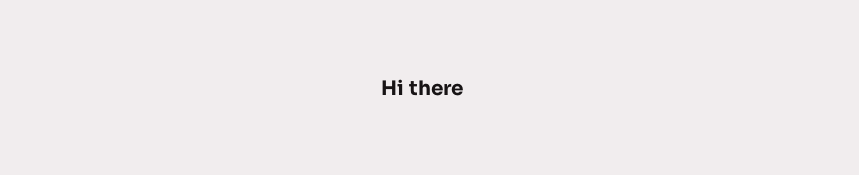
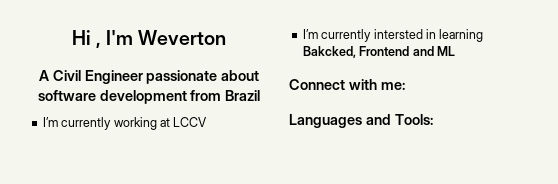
- Hi there
+ Hi , I'm Weverton
+ A Civil Engineer passionate about software development from Brazil
+ I’m currently working at LCCV
+ I’m currently intersted in learning Bakcked, Frontend and ML
+ Connect with me:
+ Languages and Tools:

